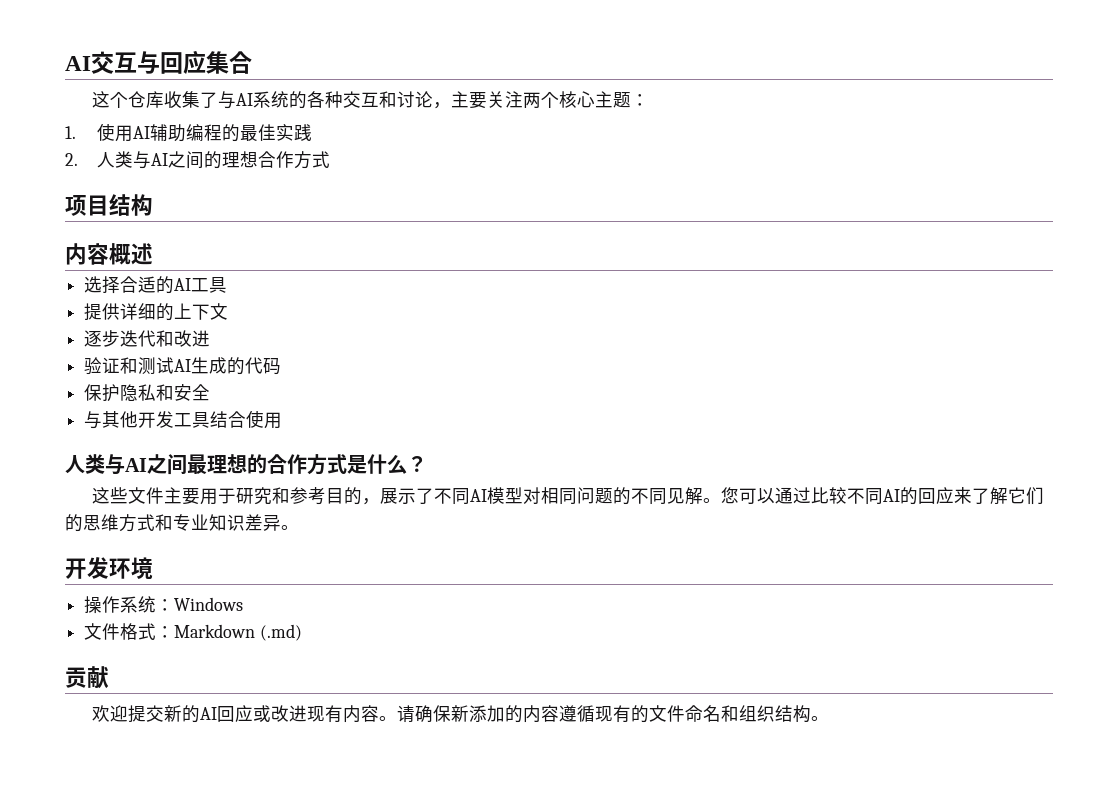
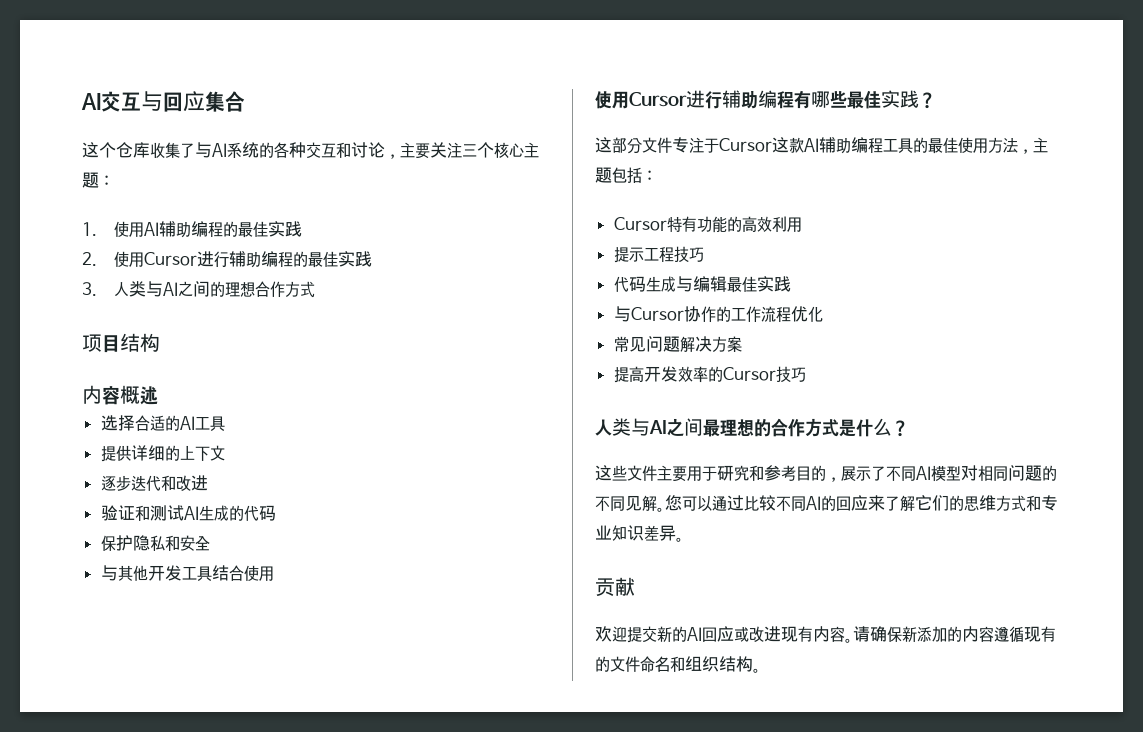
- 这个仓库收集了与AI系统的各种交互和讨论，主要关注两个核心主题：
+ 这个仓库收集了与AI系统的各种交互和讨论，主要关注三个核心主题：
- 2.人类与AI之间的理想合作方式
+ 2.使用Cursor进行辅助编程的最佳实践
+ 3.人类与AI之间的理想合作方式
+ 使用Cursor进行辅助编程有哪些最佳实践？
+ 这部分文件专注于Cursor这款AI辅助编程工具的最佳使用方法，主题包括：
+ Cursor特有功能的高效利用
+ 提示工程技巧
+ 代码生成与编辑最佳实践
+ 与Cursor协作的工作流程优化
+ 常见问题解决方案
+ 提高开发效率的Cursor技巧
- 开发环境
- 操作系统：Windows
- 文件格式：Markdown (.md)

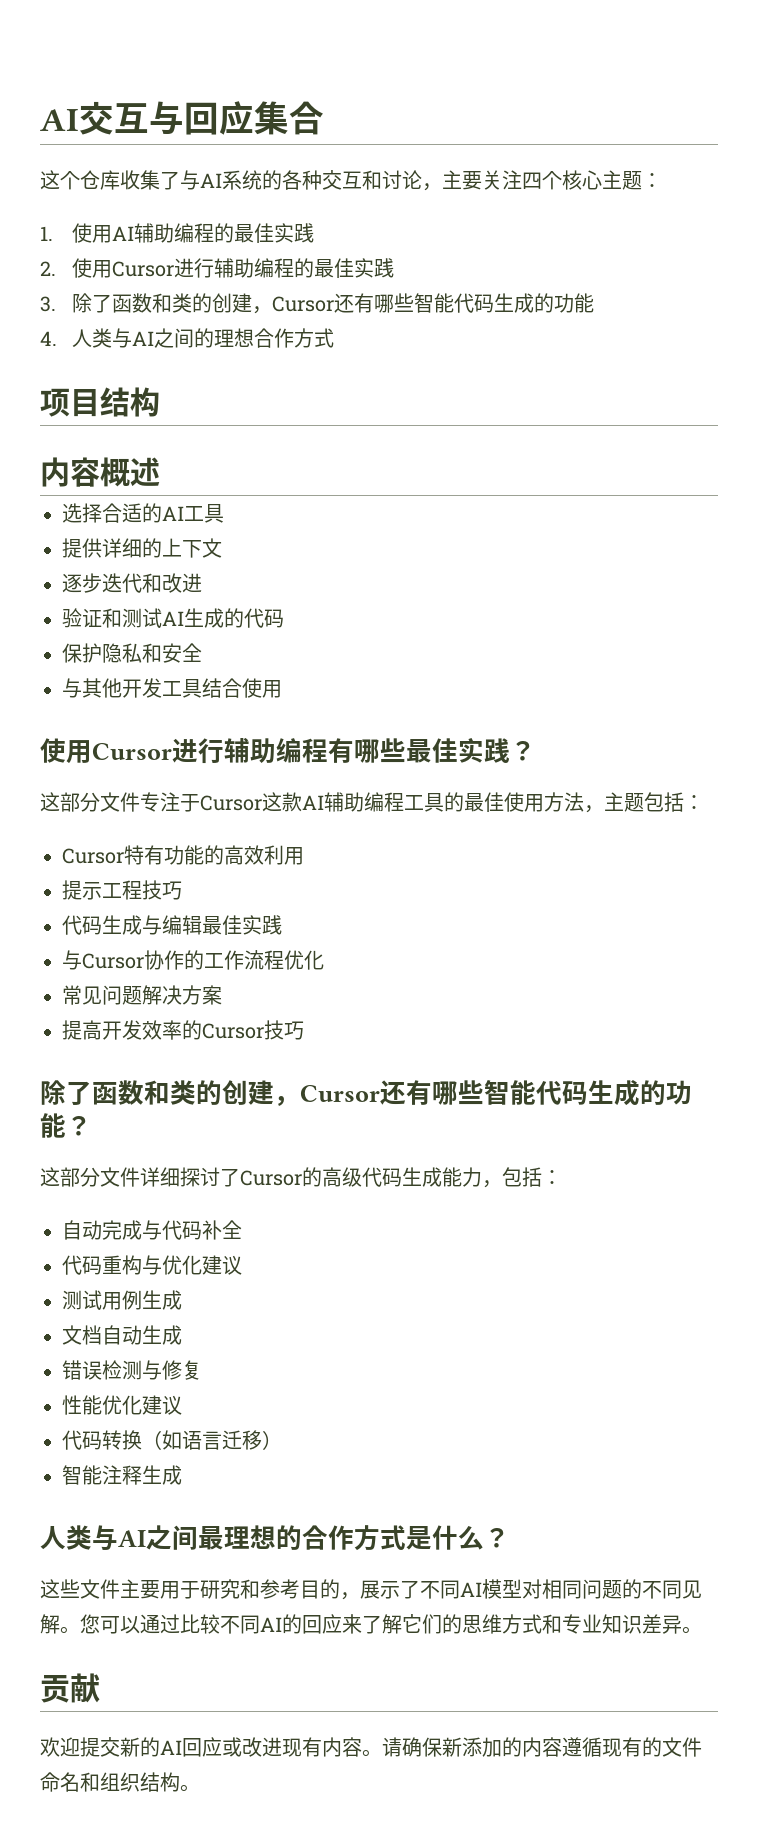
- 这个仓库收集了与AI系统的各种交互和讨论，主要关注三个核心主题：
+ 这个仓库收集了与AI系统的各种交互和讨论，主要关注四个核心主题：
- 3.人类与AI之间的理想合作方式
+ 3.除了函数和类的创建，Cursor还有哪些智能代码生成的功能
+ 4.人类与AI之间的理想合作方式
+ 除了函数和类的创建，Cursor还有哪些智能代码生成的功能？
+ 这部分文件详细探讨了Cursor的高级代码生成能力，包括：
+ 自动完成与代码补全
+ 代码重构与优化建议
+ 测试用例生成
+ 文档自动生成
+ 错误检测与修复
+ 性能优化建议
+ 代码转换（如语言迁移）
+ 智能注释生成

